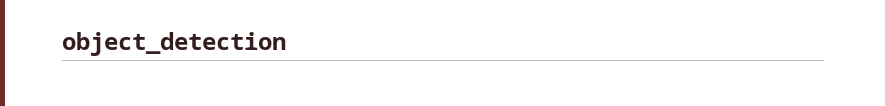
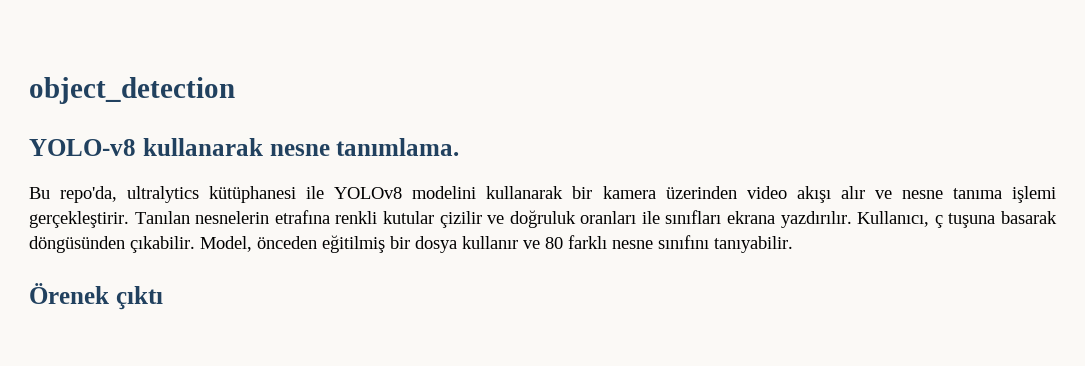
+ YOLO-v8 kullanarak nesne tanımlama.
+ Bu repo'da, ultralytics kütüphanesi ile YOLOv8 modelini kullanarak bir kamera üzerinden video akışı alır ve nesne tanıma işlemi gerçekleştirir. Tanılan nesnelerin etrafına renkli kutular çizilir ve doğruluk oranları ile sınıfları ekrana yazdırılır. Kullanıcı, ç tuşuna basarak döngüsünden çıkabilir. Model, önceden eğitilmiş bir dosya kullanır ve 80 farklı nesne sınıfını tanıyabilir.
+ Örenek çıktı

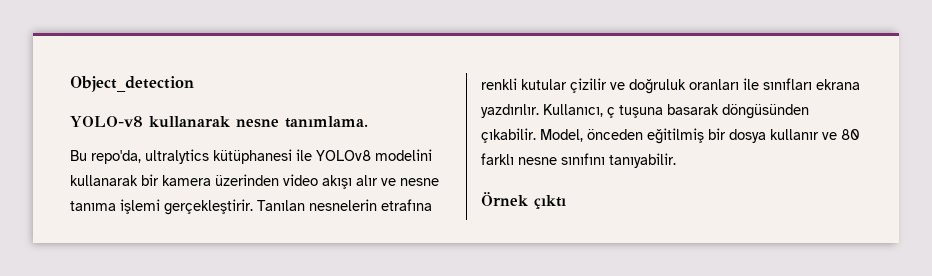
- object_detection
+ Object_detection
- Örenek çıktı
+ Örnek çıktı

